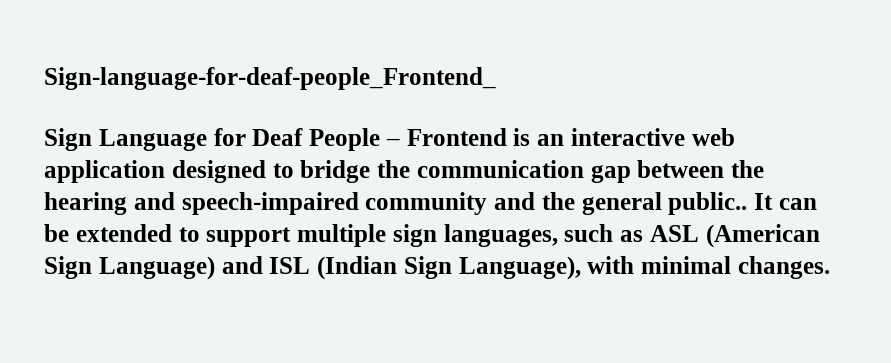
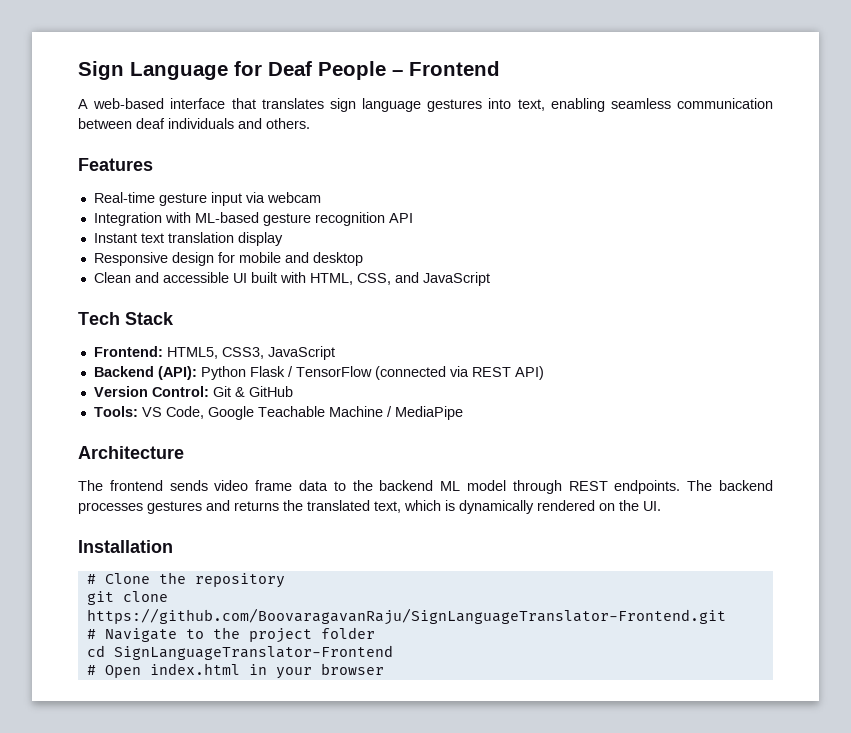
- Sign-language-for-deaf-people_Frontend_
- Sign Language for Deaf People – Frontend is an interactive web application designed to bridge the communication gap between the hearing and speech-impaired community and the general public.. It can be extended to support multiple sign languages, such as ASL (American Sign Language) and ISL (Indian Sign Language), with minimal changes.
+ Sign Language for Deaf People – Frontend
+ A web-based interface that translates sign language gestures into text, enabling seamless communication between deaf individuals and others.
+ Features
+ Real-time gesture input via webcam
+ Integration with ML-based gesture recognition API
+ Instant text translation display
+ Responsive design for mobile and desktop
+ Clean and accessible UI built with HTML, CSS, and JavaScript
+ Tech Stack
+ Frontend: HTML5, CSS3, JavaScript
+ Backend (API): Python Flask / TensorFlow (connected via REST API)
+ Version Control: Git & GitHub
+ Tools: VS Code, Google Teachable Machine / MediaPipe
+ Architecture
+ The frontend sends video frame data to the backend ML model through REST endpoints. The backend processes gestures and returns the translated text, which is dynamically rendered on the UI.
+ Installation
+ # Clone the repository
+ git clone https://github.com/BoovaragavanRaju/SignLanguageTranslator-Frontend.git
+ # Navigate to the project folder
+ cd SignLanguageTranslator-Frontend
+ # Open index.html in your browser

